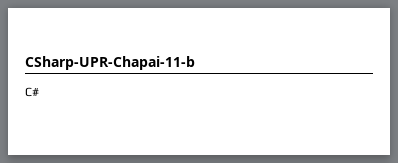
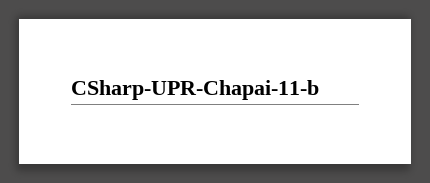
- C#

